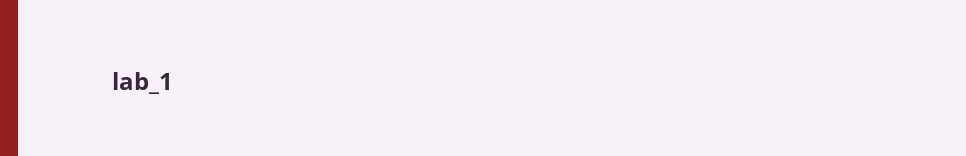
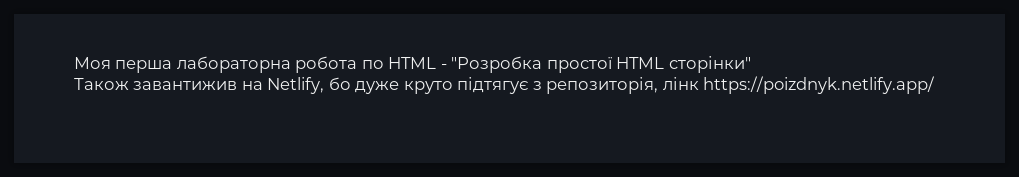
- lab_1
+ Моя перша лабораторна робота по HTML - "Розробка простої HTML сторінки"
+ Також завантижив на Netlify, бо дуже круто підтягує з репозиторія, лінк https://poizdnyk.netlify.app/

